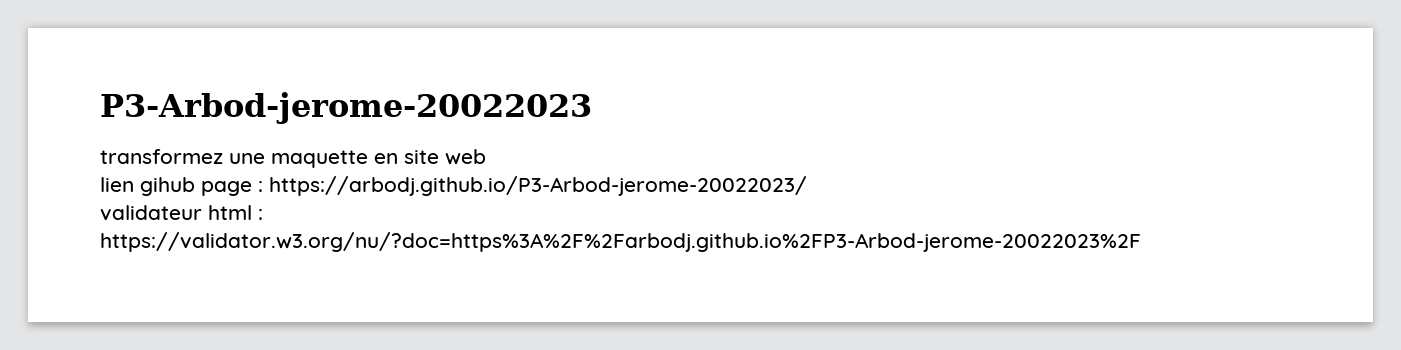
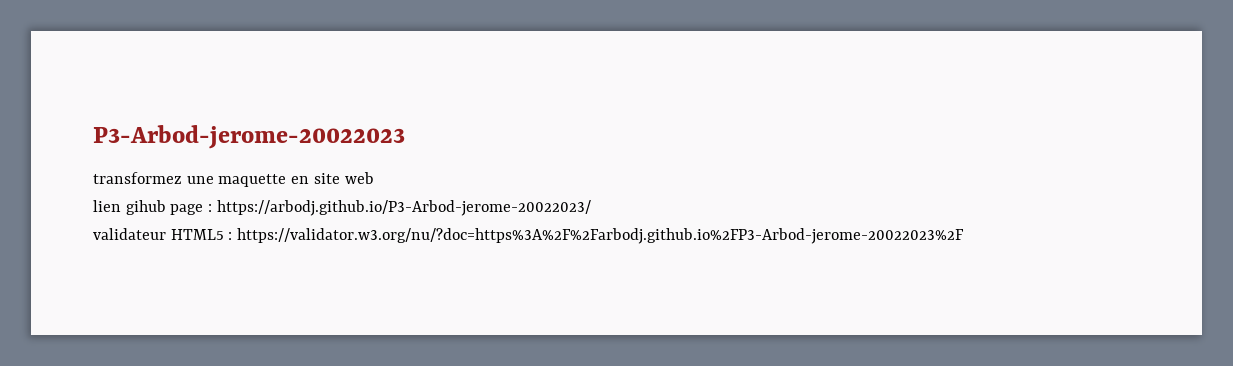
- validateur html : https://validator.w3.org/nu/?doc=https%3A%2F%2Farbodj.github.io%2FP3-Arbod-jerome-20022023%2F
+ validateur HTML5 : https://validator.w3.org/nu/?doc=https%3A%2F%2Farbodj.github.io%2FP3-Arbod-jerome-20022023%2F

